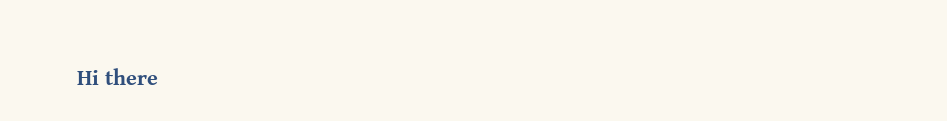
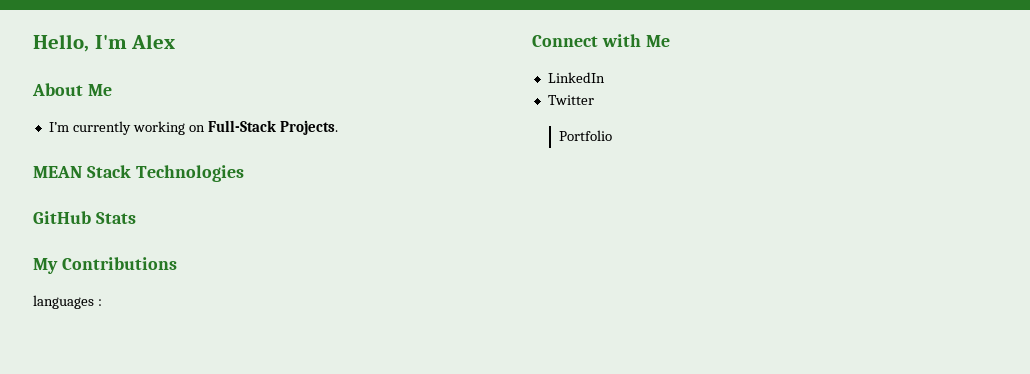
- Hi there
+ Hello, I'm Alex
+ About Me
+ I’m currently working on Full-Stack Projects.
+ MEAN Stack Technologies
+ GitHub Stats
+ My Contributions
+ languages :
+ Connect with Me
+ LinkedIn
+ Twitter
+ Portfolio

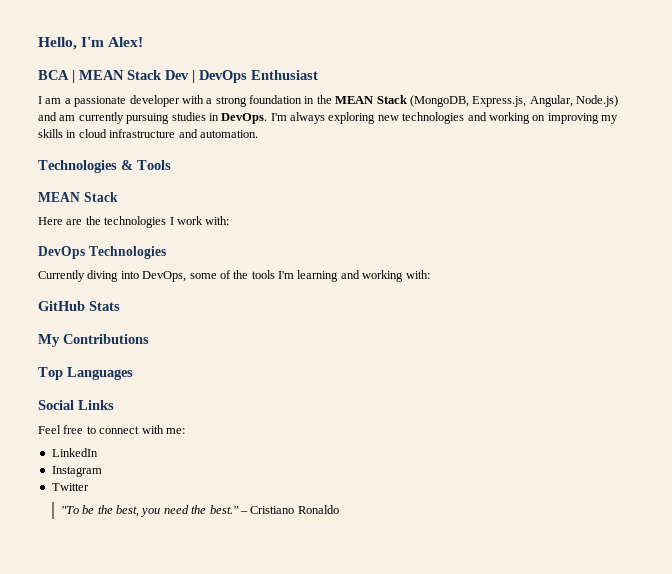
- Hello, I'm Alex
- About Me
- I’m currently working on Full-Stack Projects.
- MEAN Stack Technologies
+ Hello, I'm Alex!
+ BCA | MEAN Stack Dev | DevOps Enthusiast
+ I am a passionate developer with a strong foundation in the MEAN Stack (MongoDB, Express.js, Angular, Node.js) and am currently pursuing studies in DevOps. I'm always exploring new technologies and working on improving my skills in cloud infrastructure and automation.
+ Technologies & Tools
+ MEAN Stack
+ Here are the technologies I work with:
+ DevOps Technologies
+ Currently diving into DevOps, some of the tools I'm learning and working with:
  GitHub Stats
  My Contributions
- languages :
- Connect with Me
+ Top Languages
+ Social Links
+ Feel free to connect with me:
+ Instagram
- Portfolio
+ "To be the best, you need the best." – Cristiano Ronaldo

